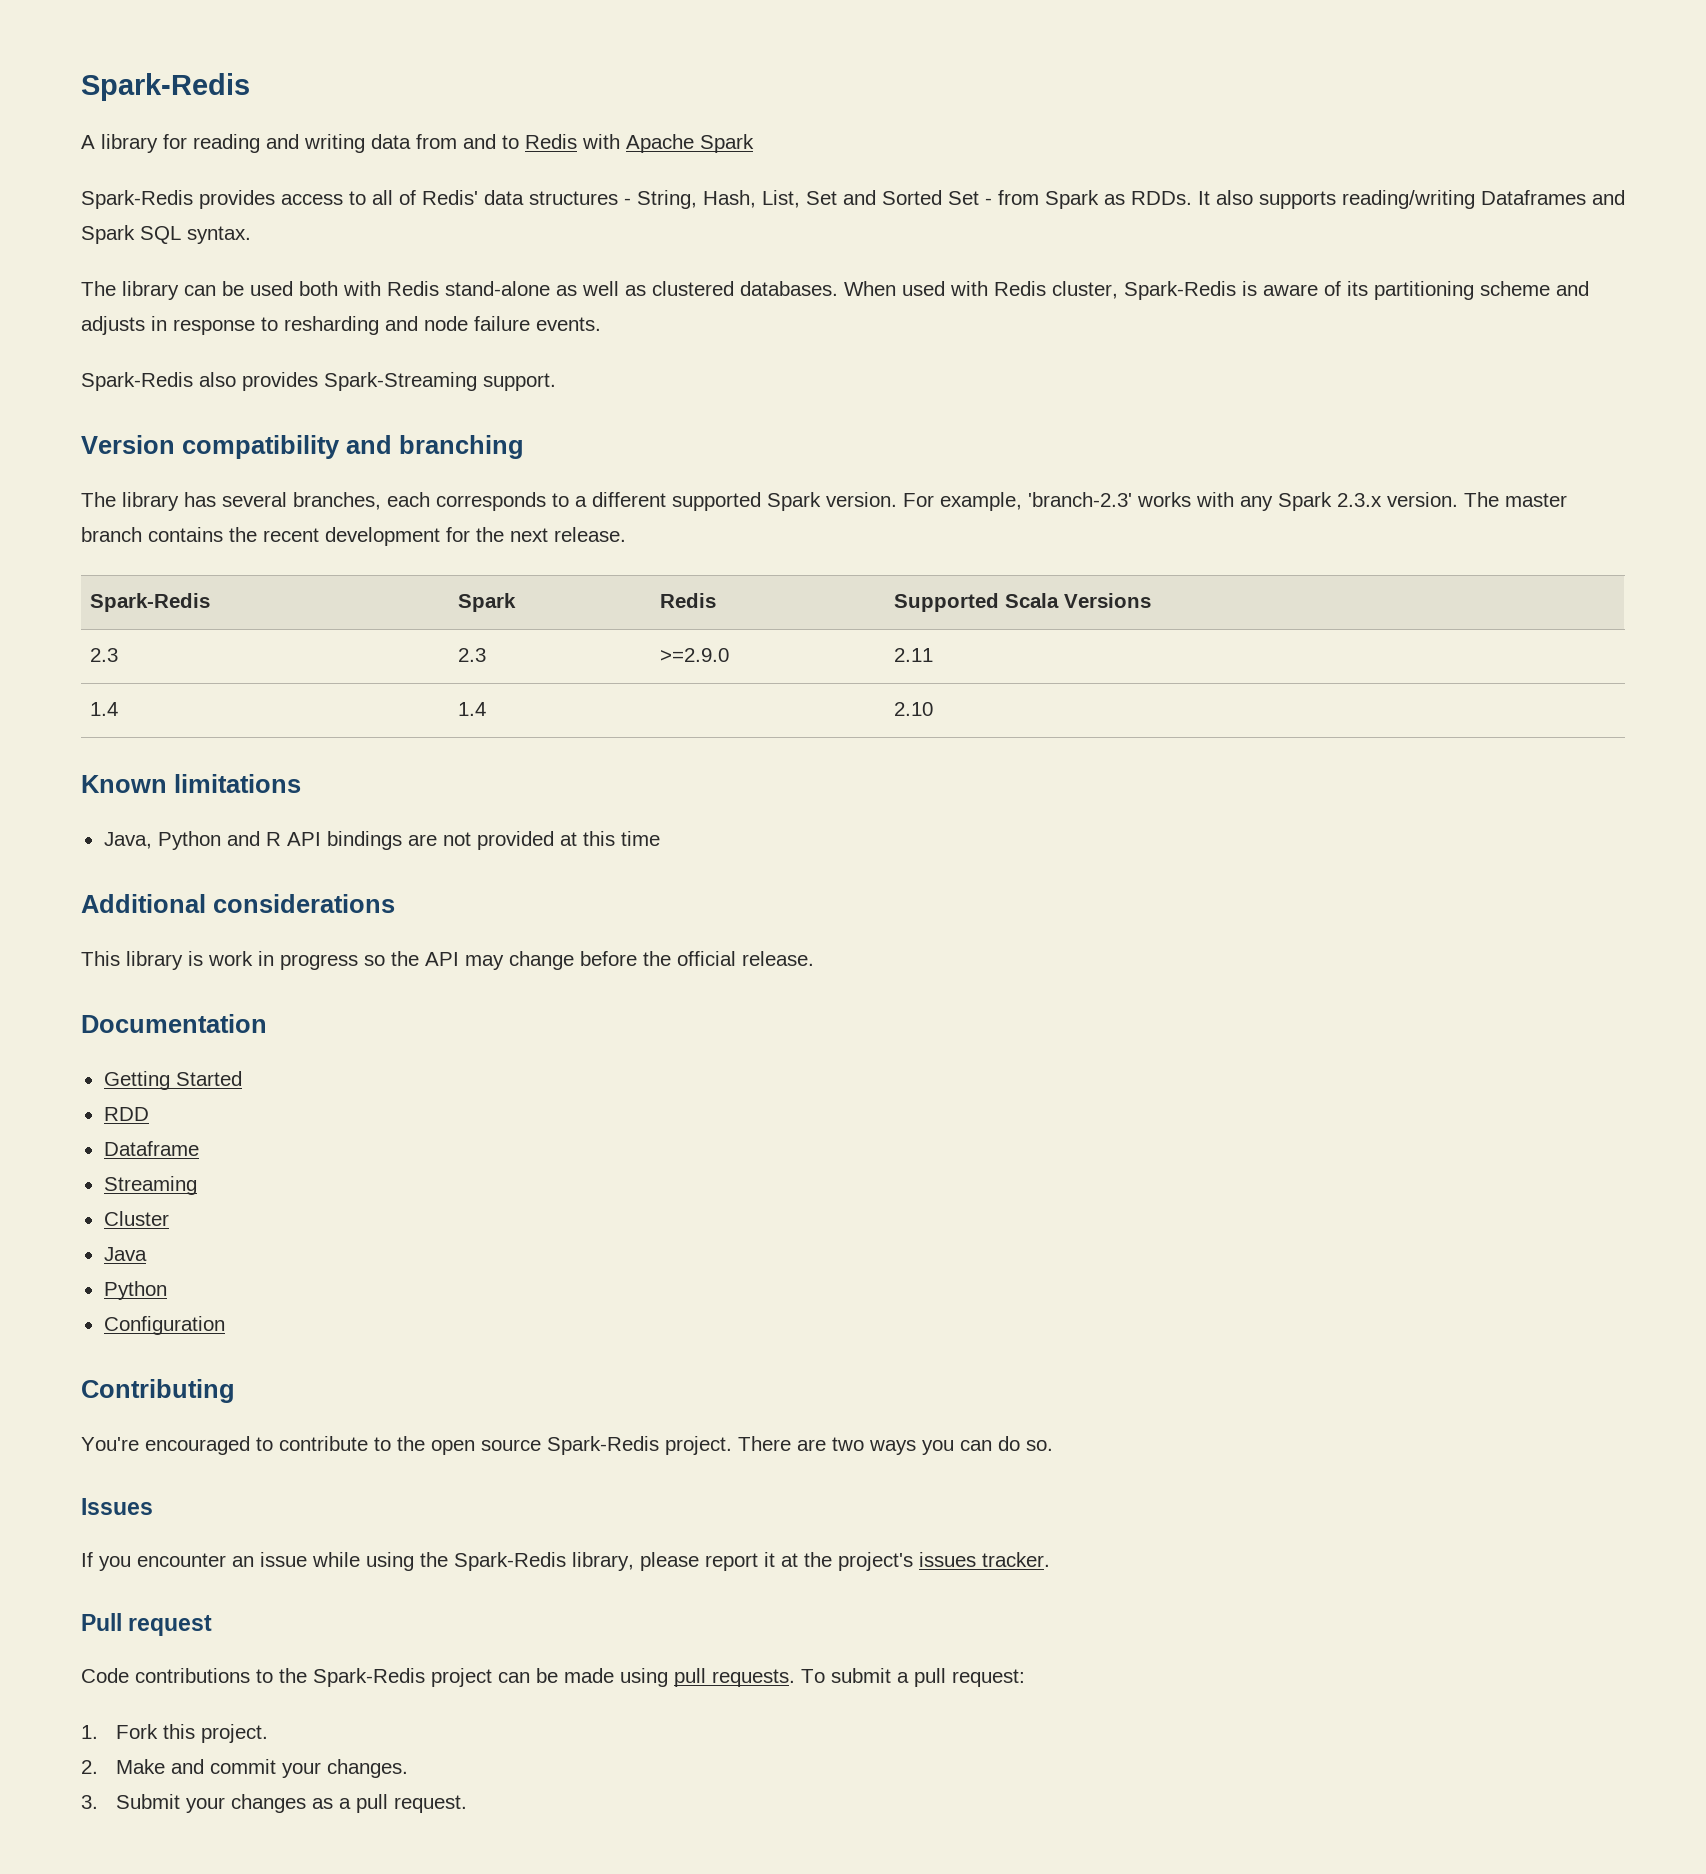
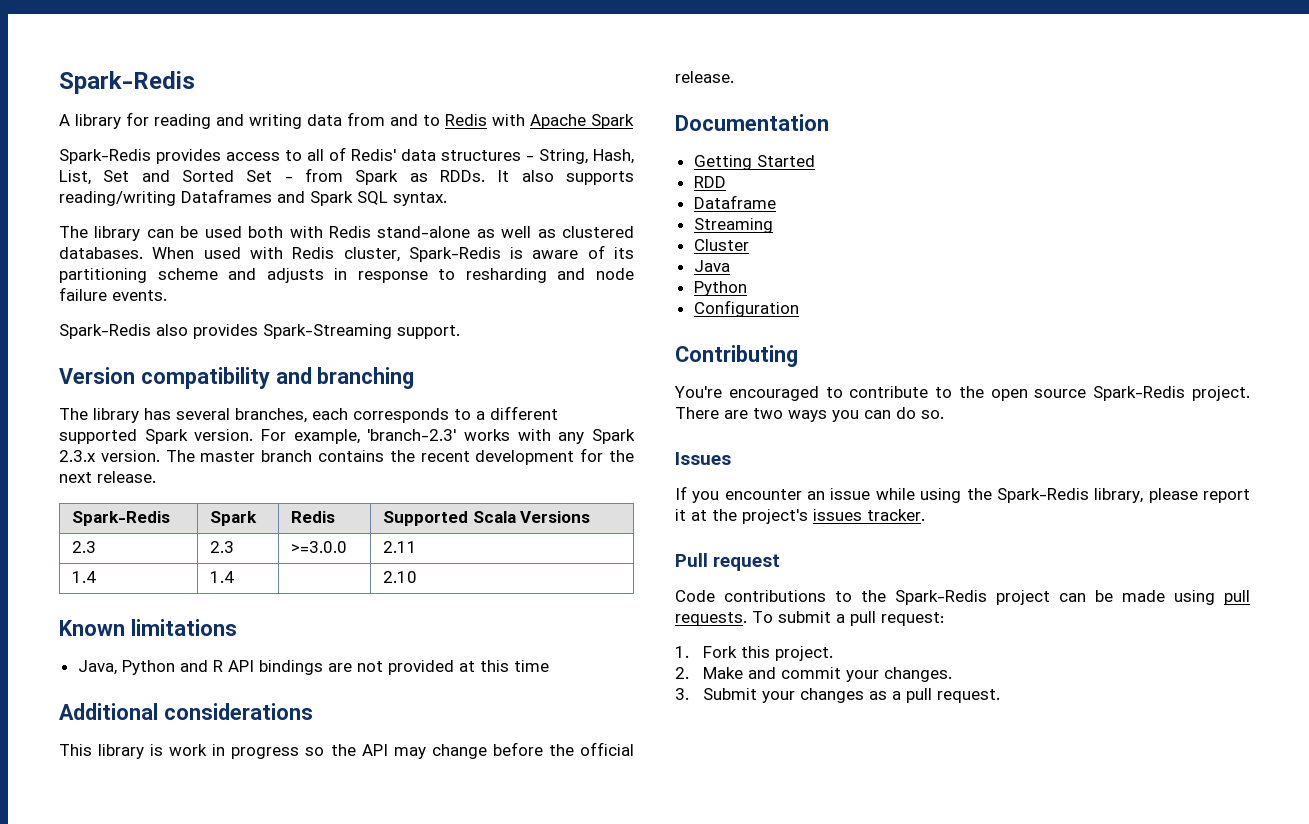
- 2.3 | 2.3 | >=2.9.0 | 2.11
+ 2.3 | 2.3 | >=3.0.0 | 2.11

